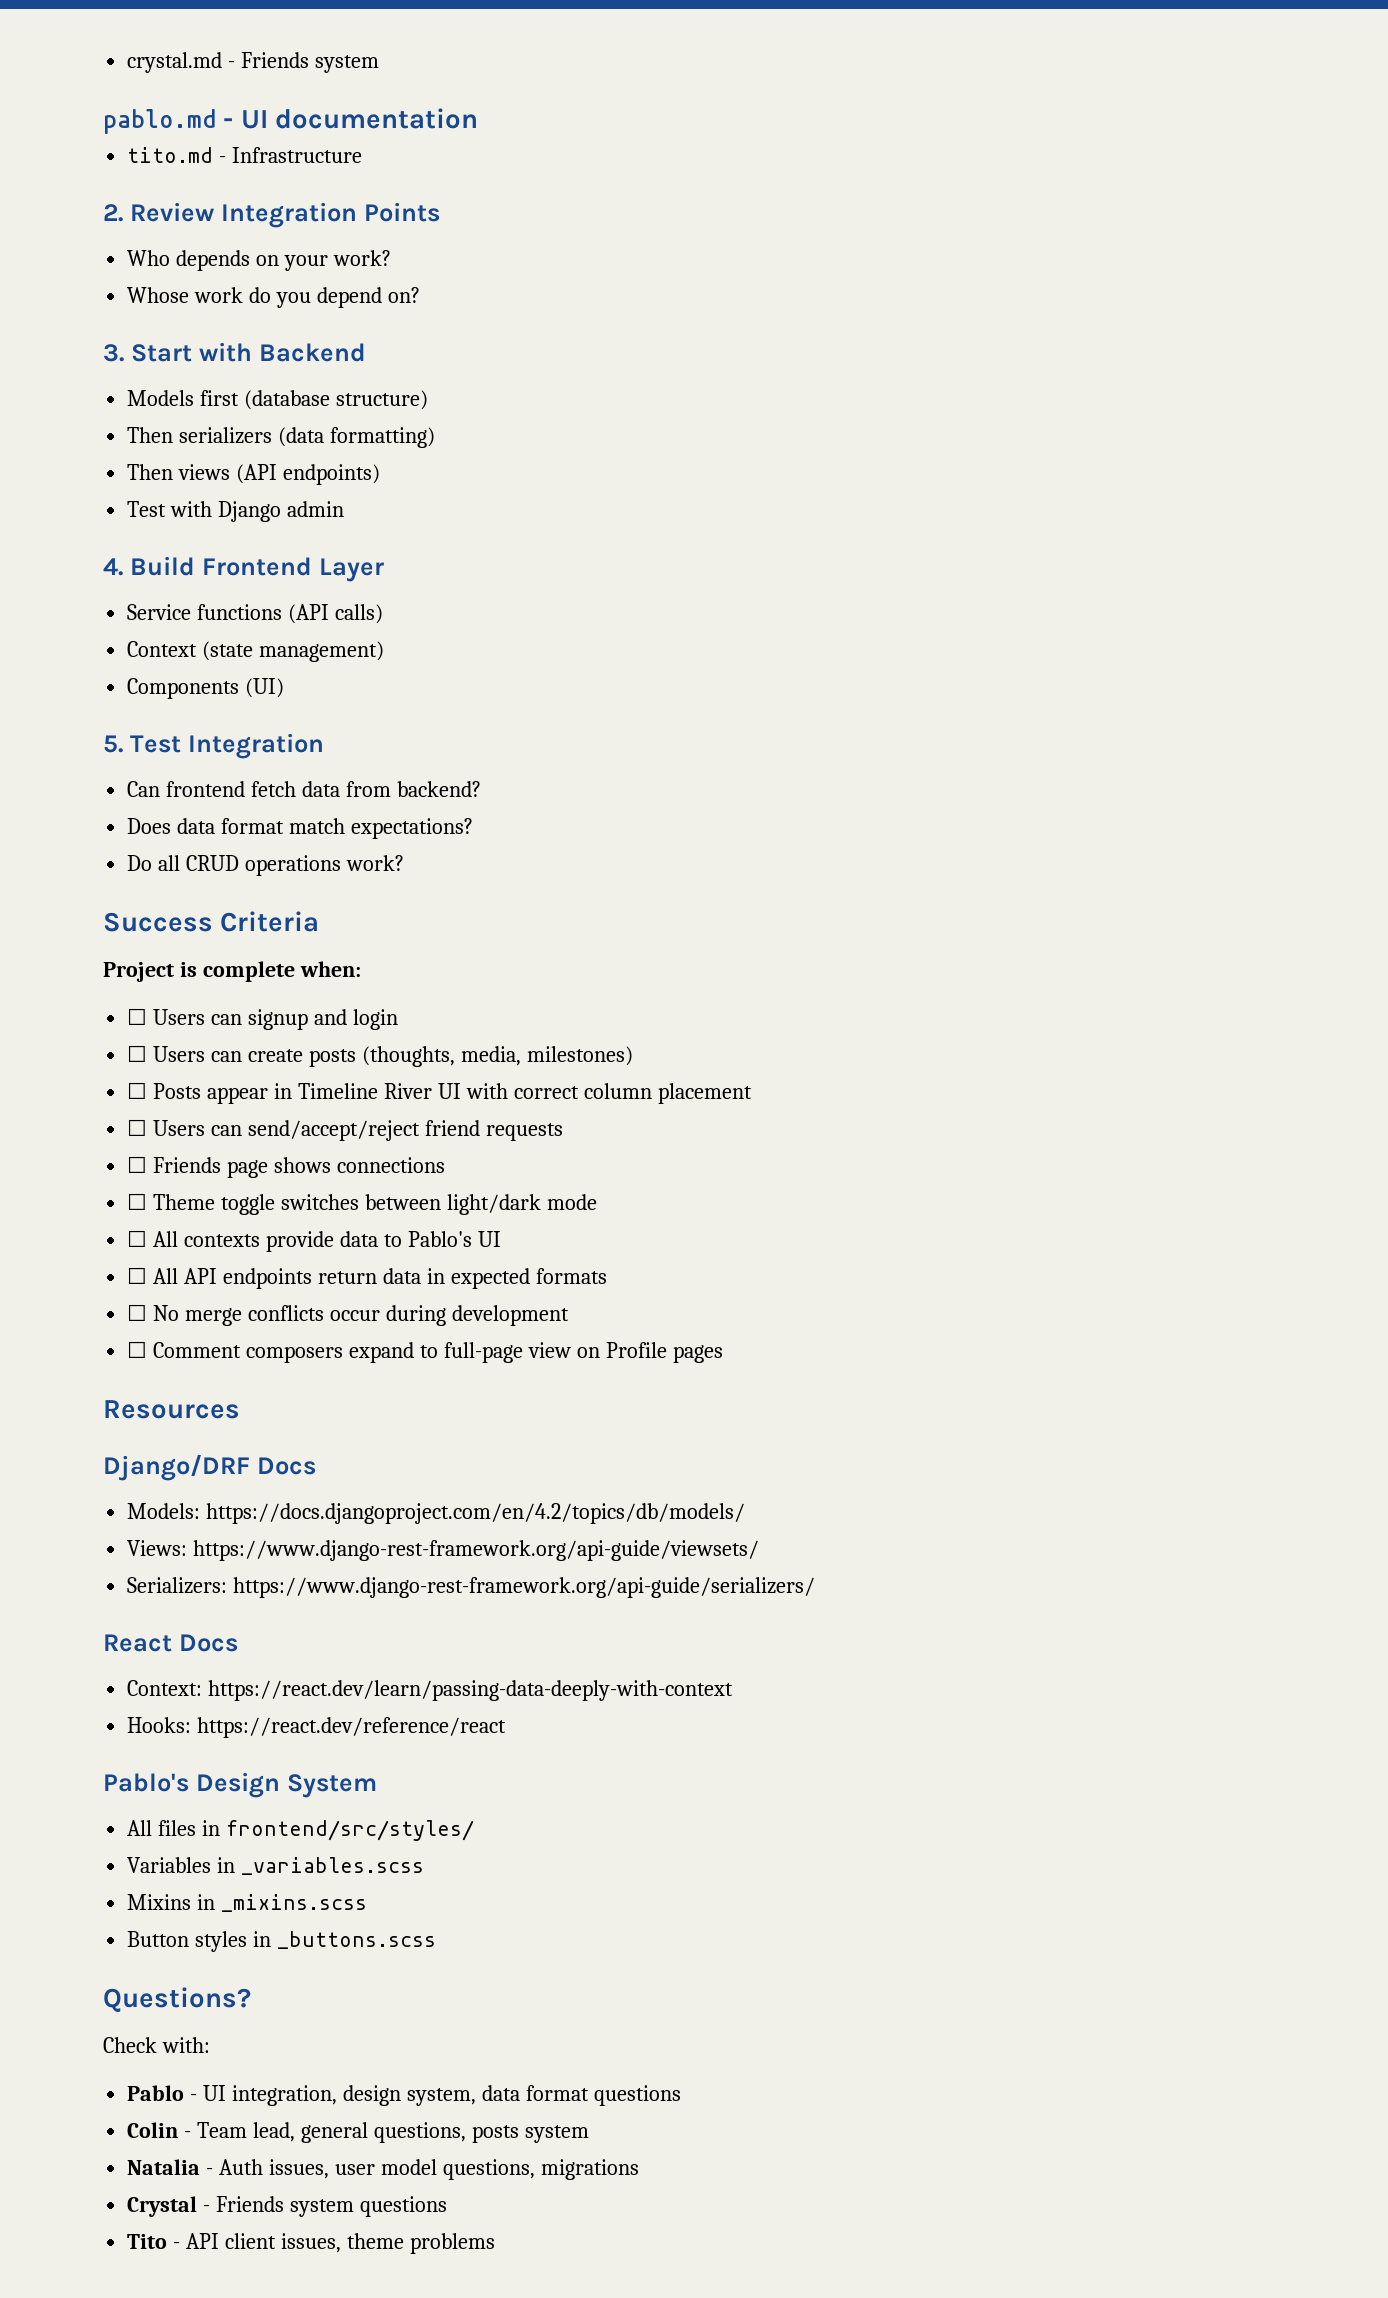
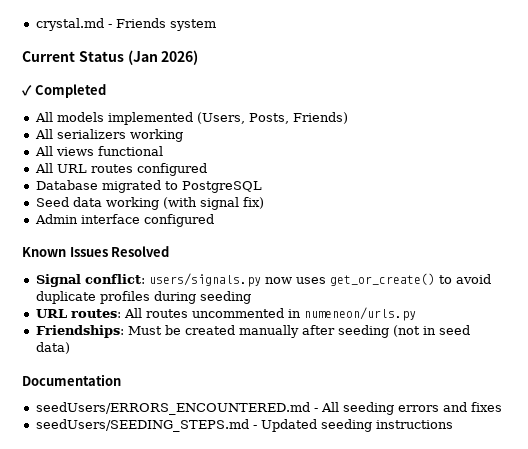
- pablo.md - UI documentation
- tito.md - Infrastructure
- 2. Review Integration Points
- Who depends on your work?
- Whose work do you depend on?
- 3. Start with Backend
- Models first (database structure)
- Then serializers (data formatting)
- Then views (API endpoints)
- Test with Django admin
- 4. Build Frontend Layer
- Service functions (API calls)
- Context (state management)
- Components (UI)
- 5. Test Integration
- Can frontend fetch data from backend?
- Does data format match expectations?
- Do all CRUD operations work?
- Success Criteria
- Project is complete when:
- ☐ Users can signup and login
- ☐ Users can create posts (thoughts, media, milestones)
- ☐ Posts appear in Timeline River UI with correct column placement
- ☐ Users can send/accept/reject friend requests
- ☐ Friends page shows connections
- ☐ Theme toggle switches between light/dark mode
- ☐ All contexts provide data to Pablo's UI
- ☐ All API endpoints return data in expected formats
- ☐ No merge conflicts occur during development
- ☐ Comment composers expand to full-page view on Profile pages
- Resources
- Django/DRF Docs
- Models: https://docs.djangoproject.com/en/4.2/topics/db/models/
- Views: https://www.django-rest-framework.org/api-guide/viewsets/
- Serializers: https://www.django-rest-framework.org/api-guide/serializers/
- React Docs
- Context: https://react.dev/learn/passing-data-deeply-with-context
- Hooks: https://react.dev/reference/react
- Pablo's Design System
- All files in frontend/src/styles/
- Variables in _variables.scss
- Mixins in _mixins.scss
- Button styles in _buttons.scss
- Questions?
- Check with:
- Pablo - UI integration, design system, data format questions
- Colin - Team lead, general questions, posts system
- Natalia - Auth issues, user model questions, migrations
- Crystal - Friends system questions
- Tito - API client issues, theme problems
+ Current Status (Jan 2026)
+ ✓ Completed
+ All models implemented (Users, Posts, Friends)
+ All serializers working
+ All views functional
+ All URL routes configured
+ Database migrated to PostgreSQL
+ Seed data working (with signal fix)
+ Admin interface configured
+ Known Issues Resolved
+ Signal conflict: users/signals.py now uses get_or_create() to avoid duplicate profiles during seeding
+ URL routes: All routes uncommented in numeneon/urls.py
+ Friendships: Must be created manually after seeding (not in seed data)
+ Documentation
+ seedUsers/ERRORS_ENCOUNTERED.md - All seeding errors and fixes
+ seedUsers/SEEDING_STEPS.md - Updated seeding instructions

